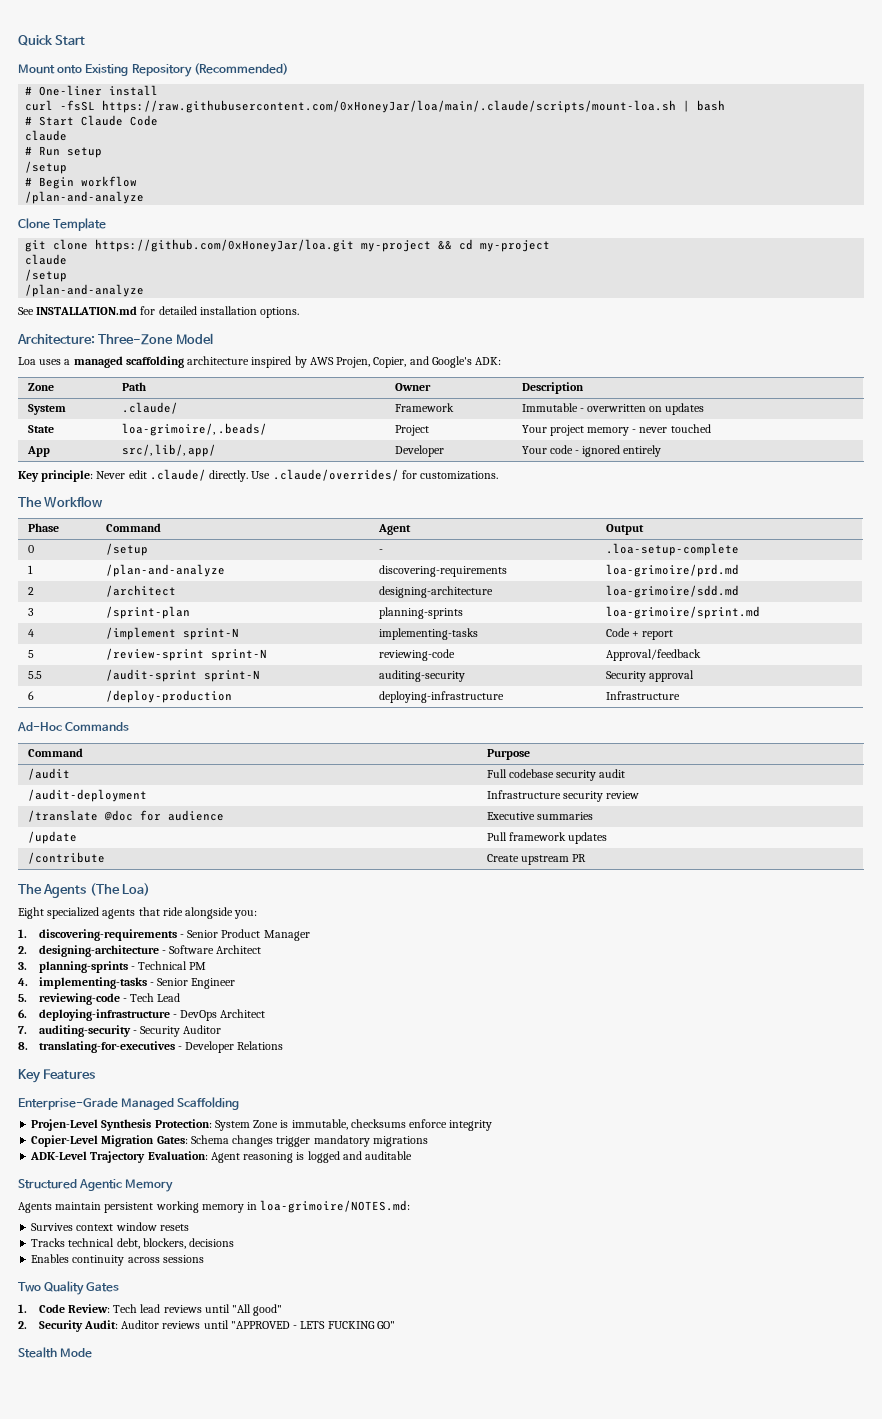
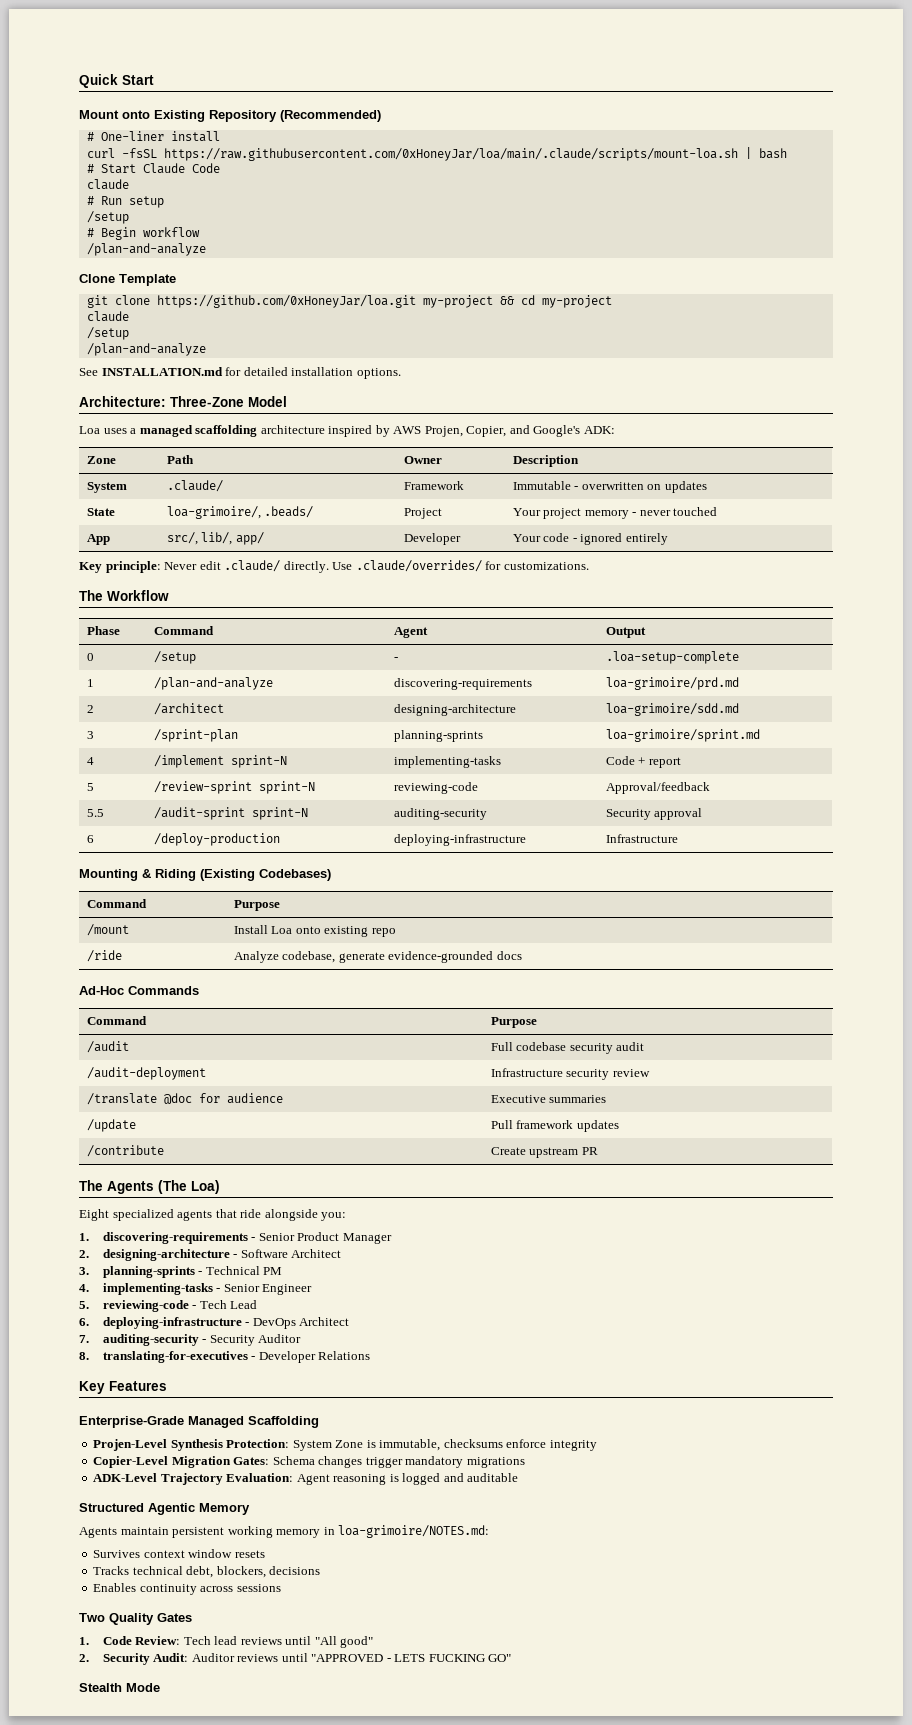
+ Mounting & Riding (Existing Codebases)
+ Command | Purpose
+ /mount | Install Loa onto existing repo
+ /ride | Analyze codebase, generate evidence-grounded docs

